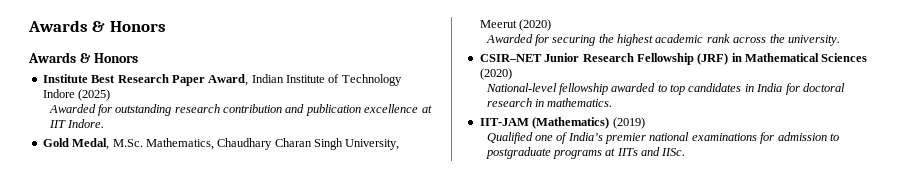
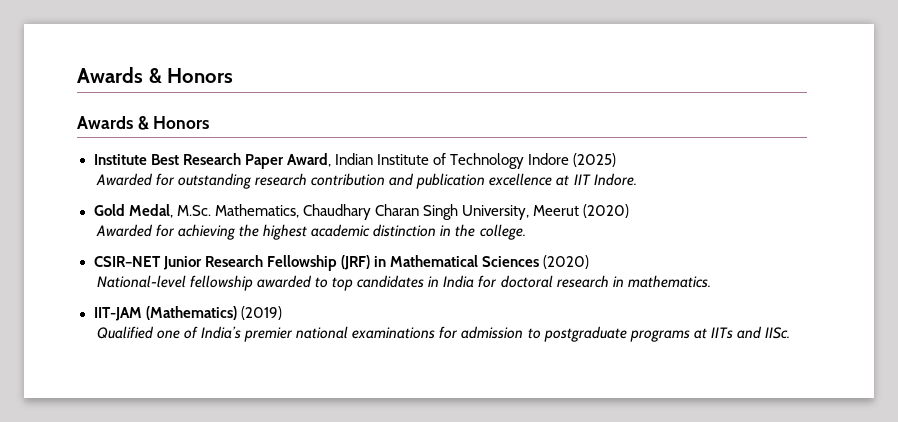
- Awarded for securing the highest academic rank across the university.
+ Awarded for achieving the highest academic distinction in the college.

